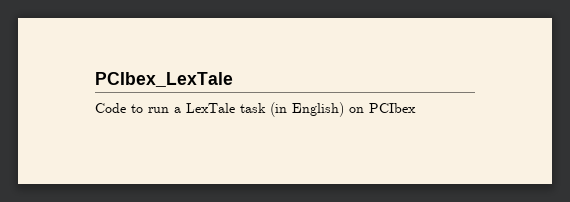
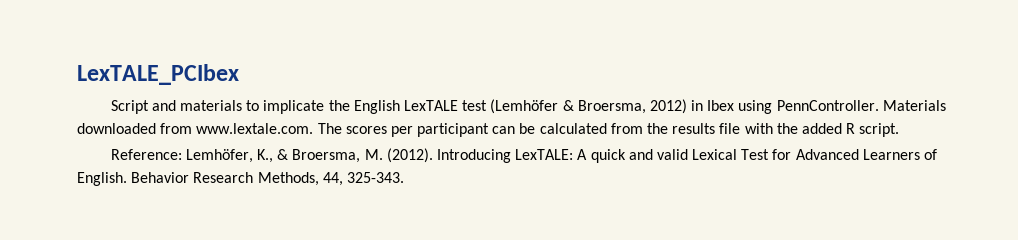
- PCIbex_LexTale
- Code to run a LexTale task (in English) on PCIbex
+ LexTALE_PCIbex
+ Script and materials to implicate the English LexTALE test (Lemhöfer & Broersma, 2012) in Ibex using PennController. Materials downloaded from www.lextale.com. The scores per participant can be calculated from the results file with the added R script.
+ Reference: Lemhöfer, K., & Broersma, M. (2012). Introducing LexTALE: A quick and valid Lexical Test for Advanced Learners of English. Behavior Research Methods, 44, 325-343.

